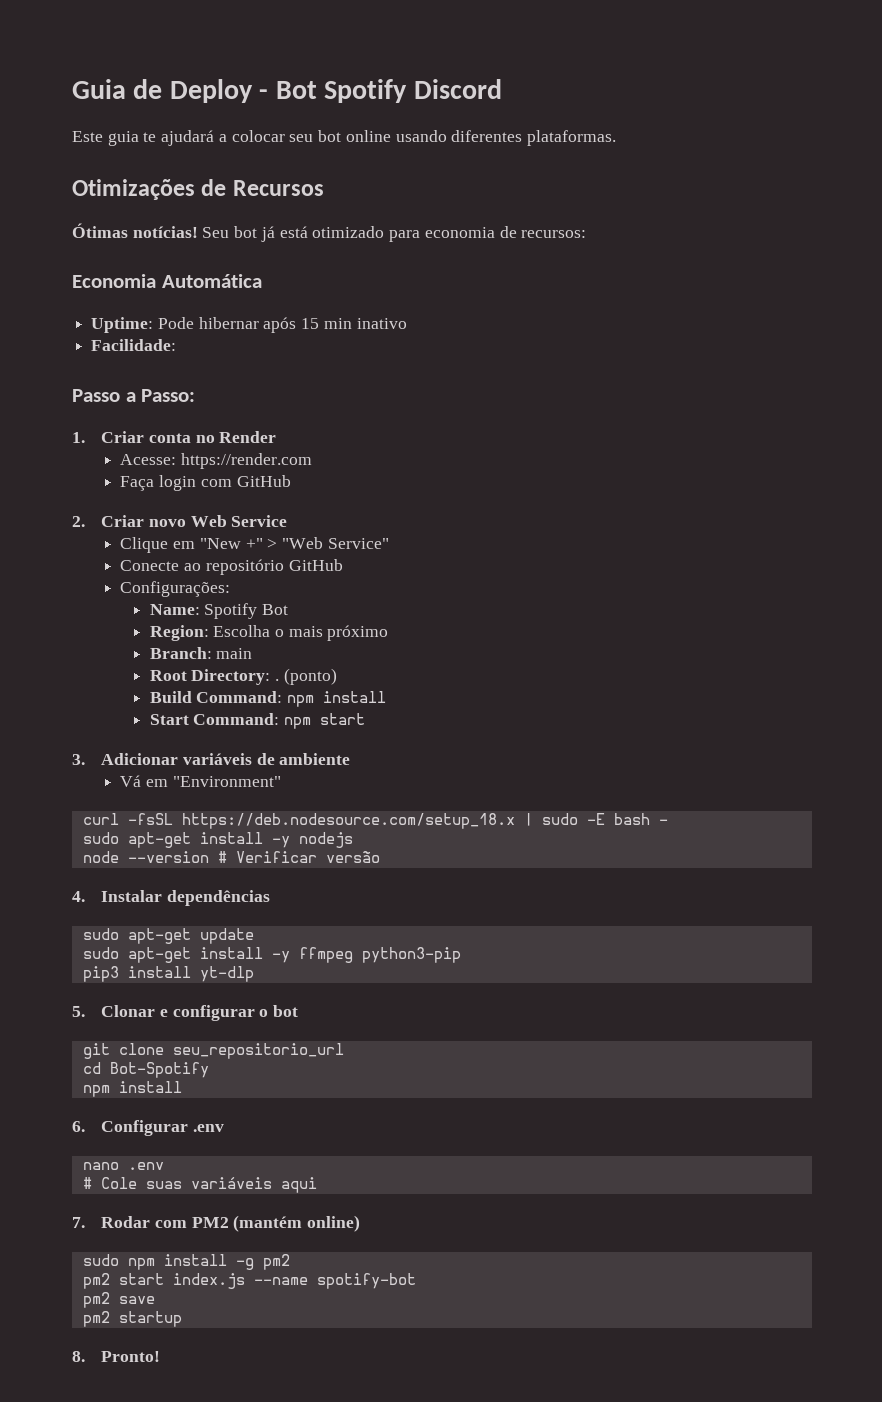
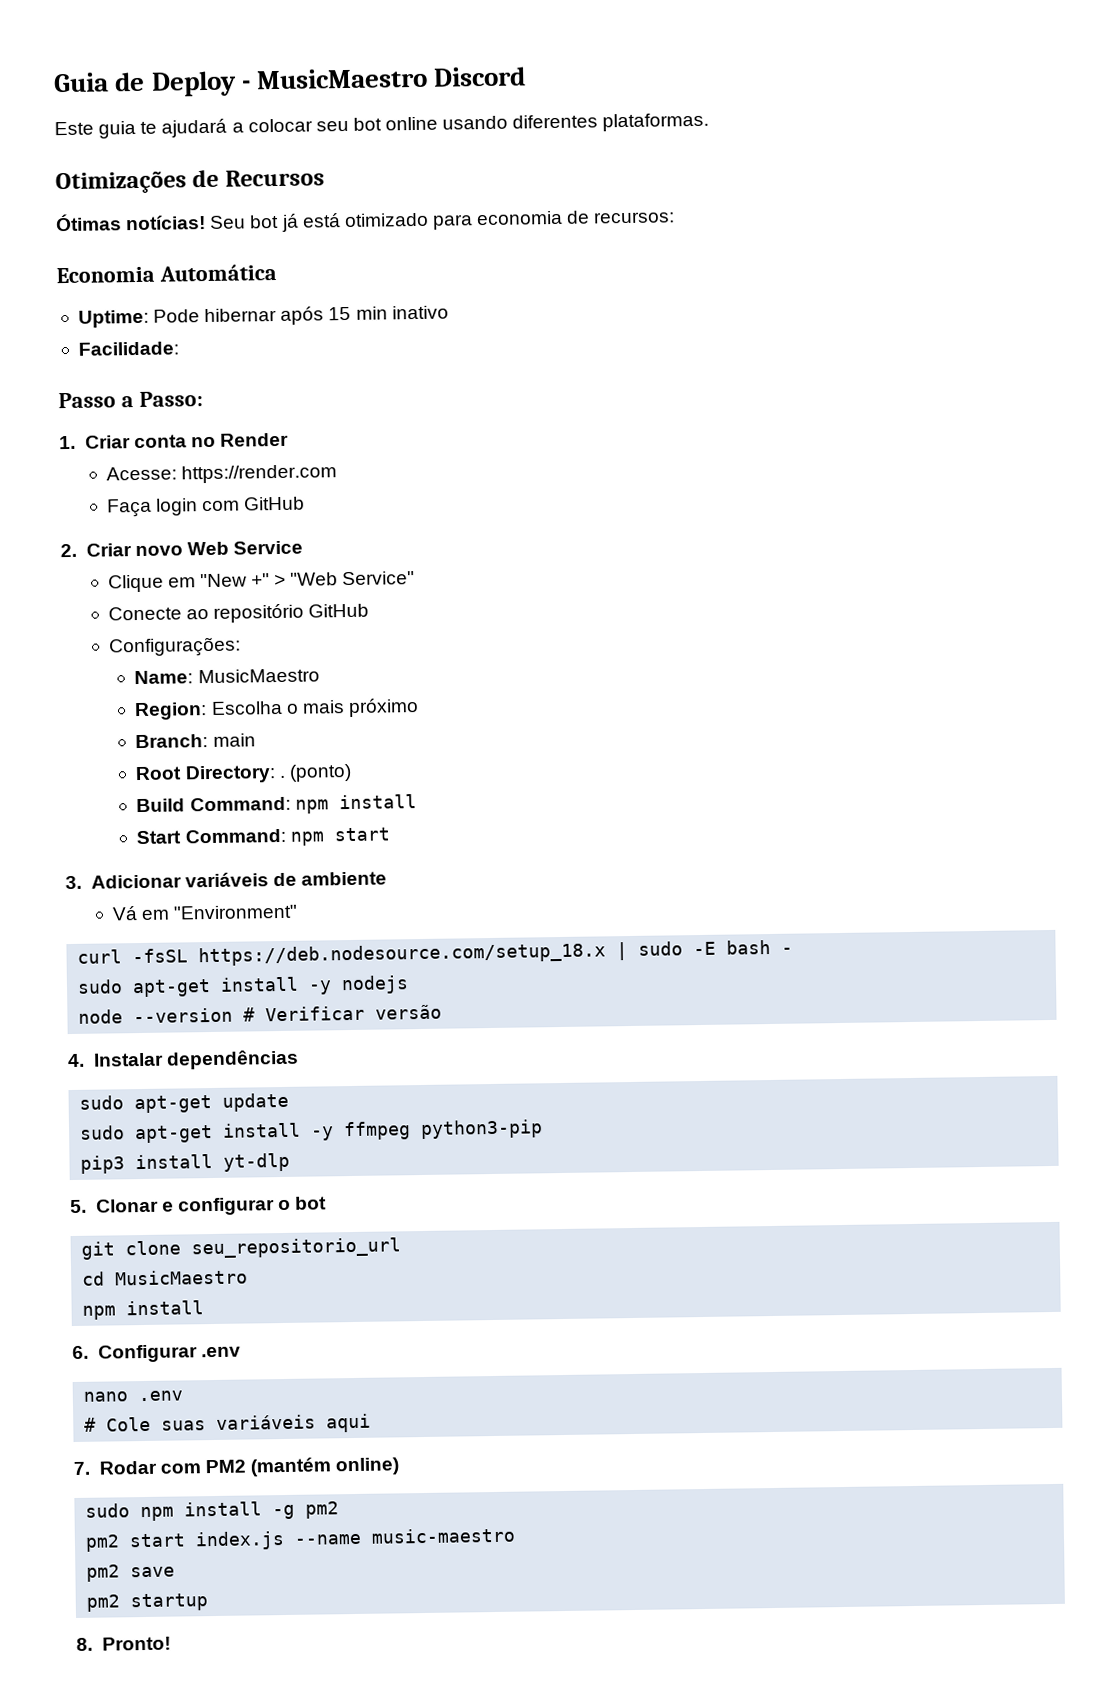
- Guia de Deploy - Bot Spotify Discord
+ Guia de Deploy - MusicMaestro Discord
- Name: Spotify Bot
+ Name: MusicMaestro
- cd Bot-Spotify
+ cd MusicMaestro
- pm2 start index.js --name spotify-bot
+ pm2 start index.js --name music-maestro

